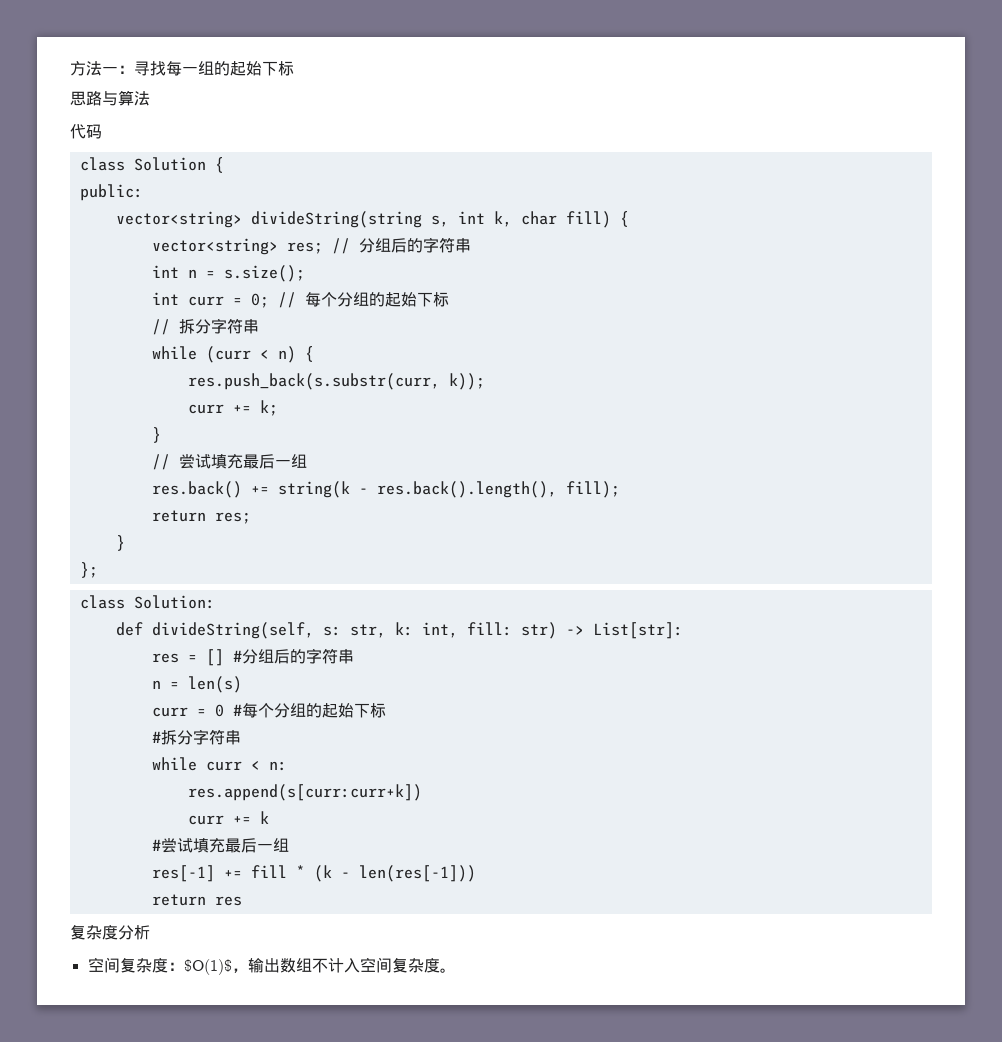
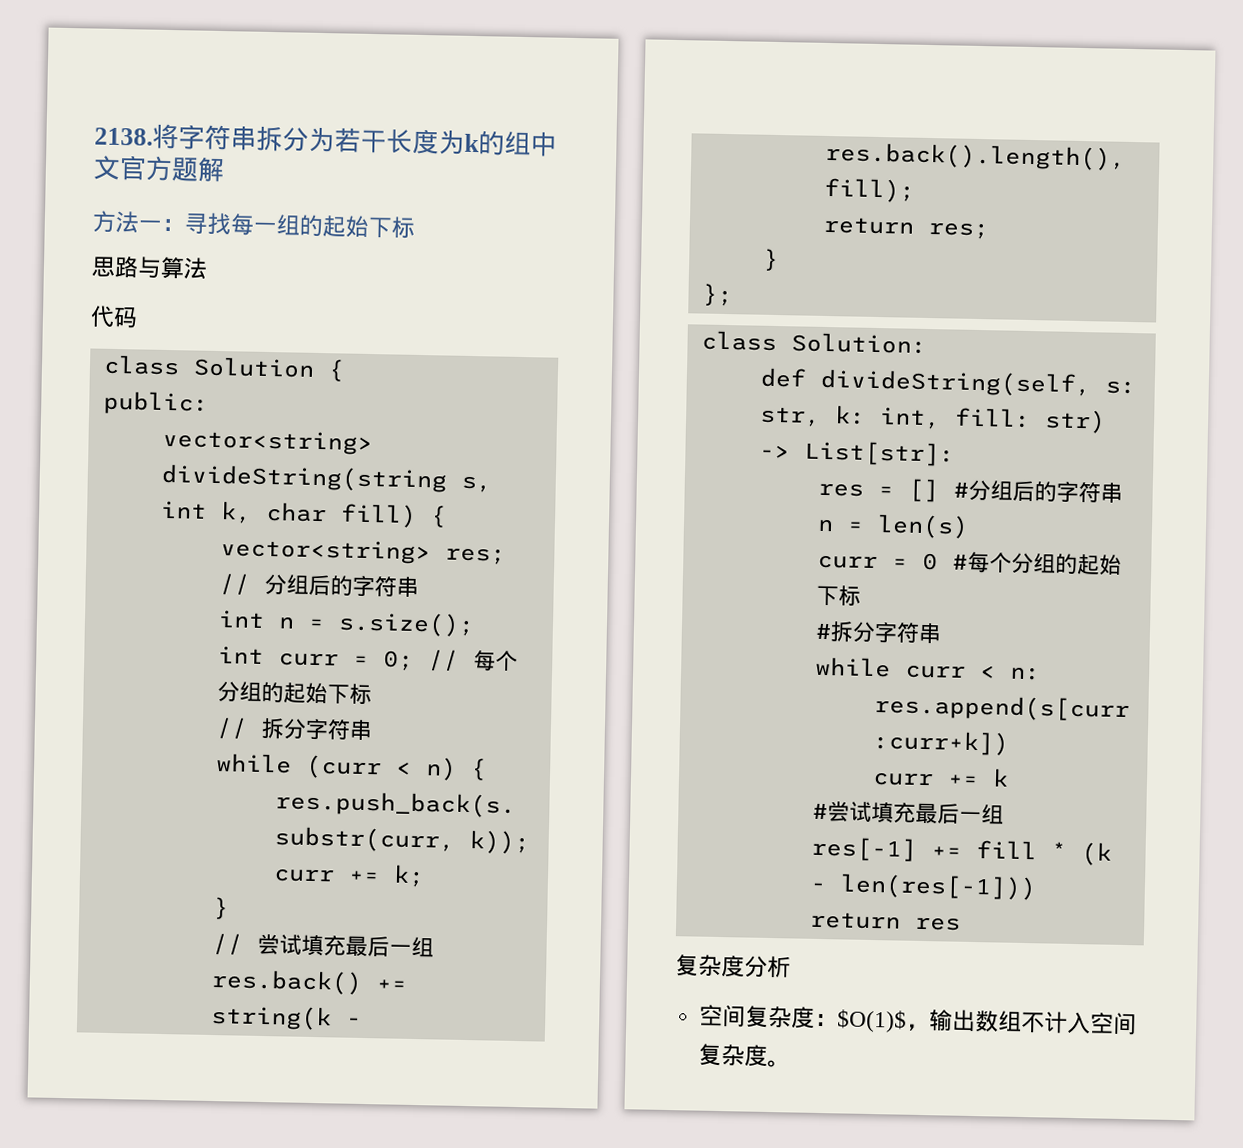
+ 2138.将字符串拆分为若干长度为k的组中文官方题解

